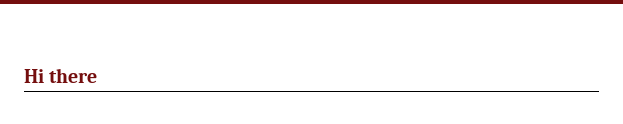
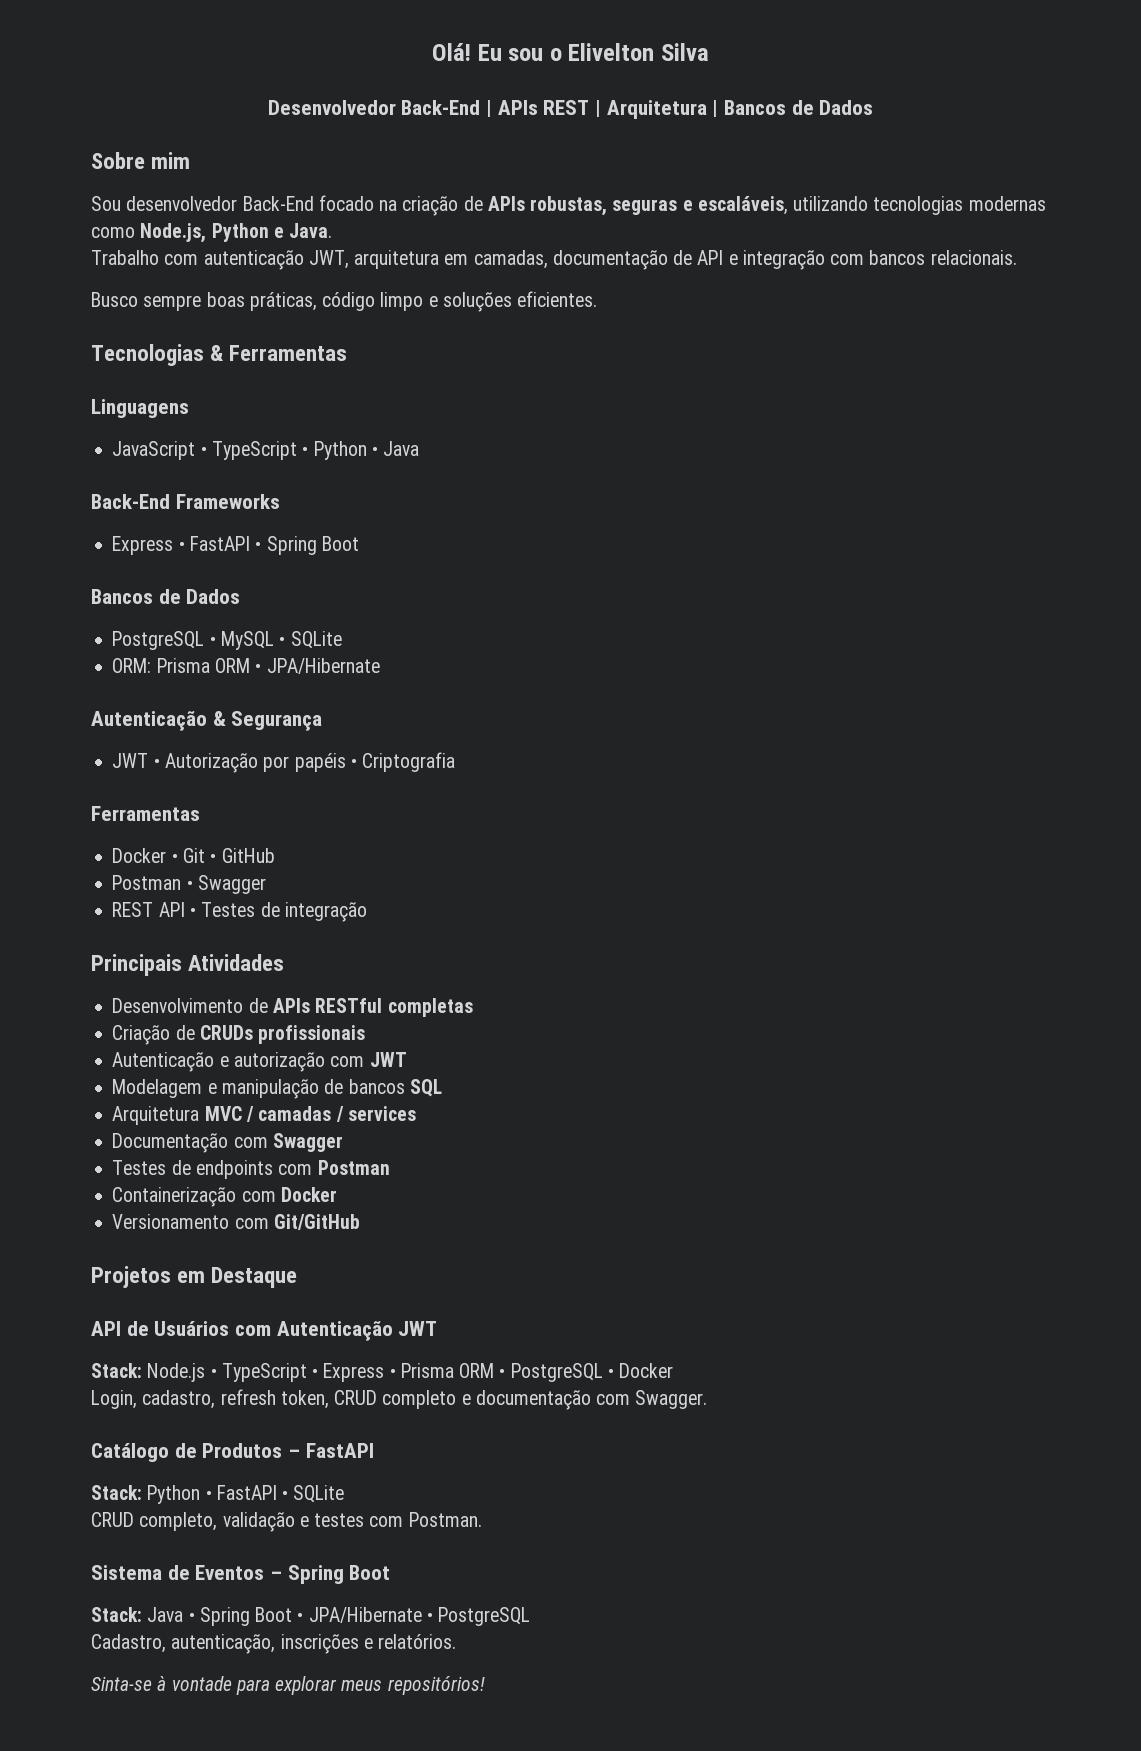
- Hi there
+ Olá! Eu sou o Elivelton Silva
+ Desenvolvedor Back-End | APIs REST | Arquitetura | Bancos de Dados
+ Sobre mim
+ Sou desenvolvedor Back-End focado na criação de APIs robustas, seguras e escaláveis, utilizando tecnologias modernas como Node.js, Python e Java.
+ Trabalho com autenticação JWT, arquitetura em camadas, documentação de API e integração com bancos relacionais.
+ Busco sempre boas práticas, código limpo e soluções eficientes.
+ Tecnologias & Ferramentas
+ Linguagens
+ JavaScript • TypeScript • Python • Java
+ Back-End Frameworks
+ Express • FastAPI • Spring Boot
+ Bancos de Dados
+ PostgreSQL • MySQL • SQLite
+ ORM: Prisma ORM • JPA/Hibernate
+ Autenticação & Segurança
+ JWT • Autorização por papéis • Criptografia
+ Ferramentas
+ Docker • Git • GitHub
+ Postman • Swagger
+ REST API • Testes de integração
+ Principais Atividades
+ Desenvolvimento de APIs RESTful completas
+ Criação de CRUDs profissionais
+ Autenticação e autorização com JWT
+ Modelagem e manipulação de bancos SQL
+ Arquitetura MVC / camadas / services
+ Documentação com Swagger
+ Testes de endpoints com Postman
+ Containerização com Docker
+ Versionamento com Git/GitHub
+ Projetos em Destaque
+ API de Usuários com Autenticação JWT
+ Stack: Node.js • TypeScript • Express • Prisma ORM • PostgreSQL • Docker
+ Login, cadastro, refresh token, CRUD completo e documentação com Swagger.
+ Catálogo de Produtos – FastAPI
+ Stack: Python • FastAPI • SQLite
+ CRUD completo, validação e testes com Postman.
+ Sistema de Eventos – Spring Boot
+ Stack: Java • Spring Boot • JPA/Hibernate • PostgreSQL
+ Cadastro, autenticação, inscrições e relatórios.
+ Sinta-se à vontade para explorar meus repositórios!

